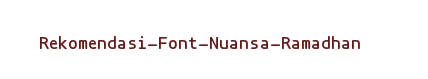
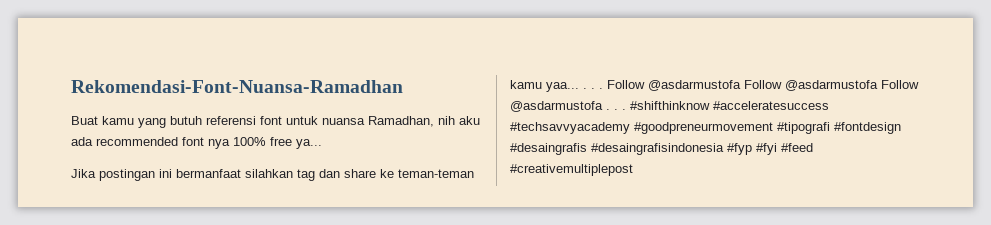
+ Buat kamu yang butuh referensi font untuk nuansa Ramadhan, nih aku ada recommended font nya 100% free ya...
+ Jika postingan ini bermanfaat silahkan tag dan share ke teman-teman kamu yaa... . . . Follow @asdarmustofa Follow @asdarmustofa Follow @asdarmustofa . . . #shifthinknow #acceleratesuccess #techsavvyacademy #goodpreneurmovement #tipografi #fontdesign #desaingrafis #desaingrafisindonesia #fyp #fyi #feed #creativemultiplepost

